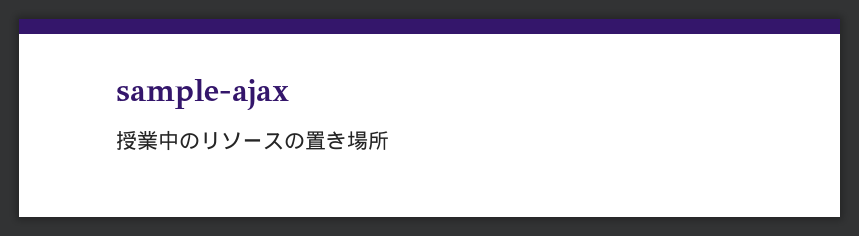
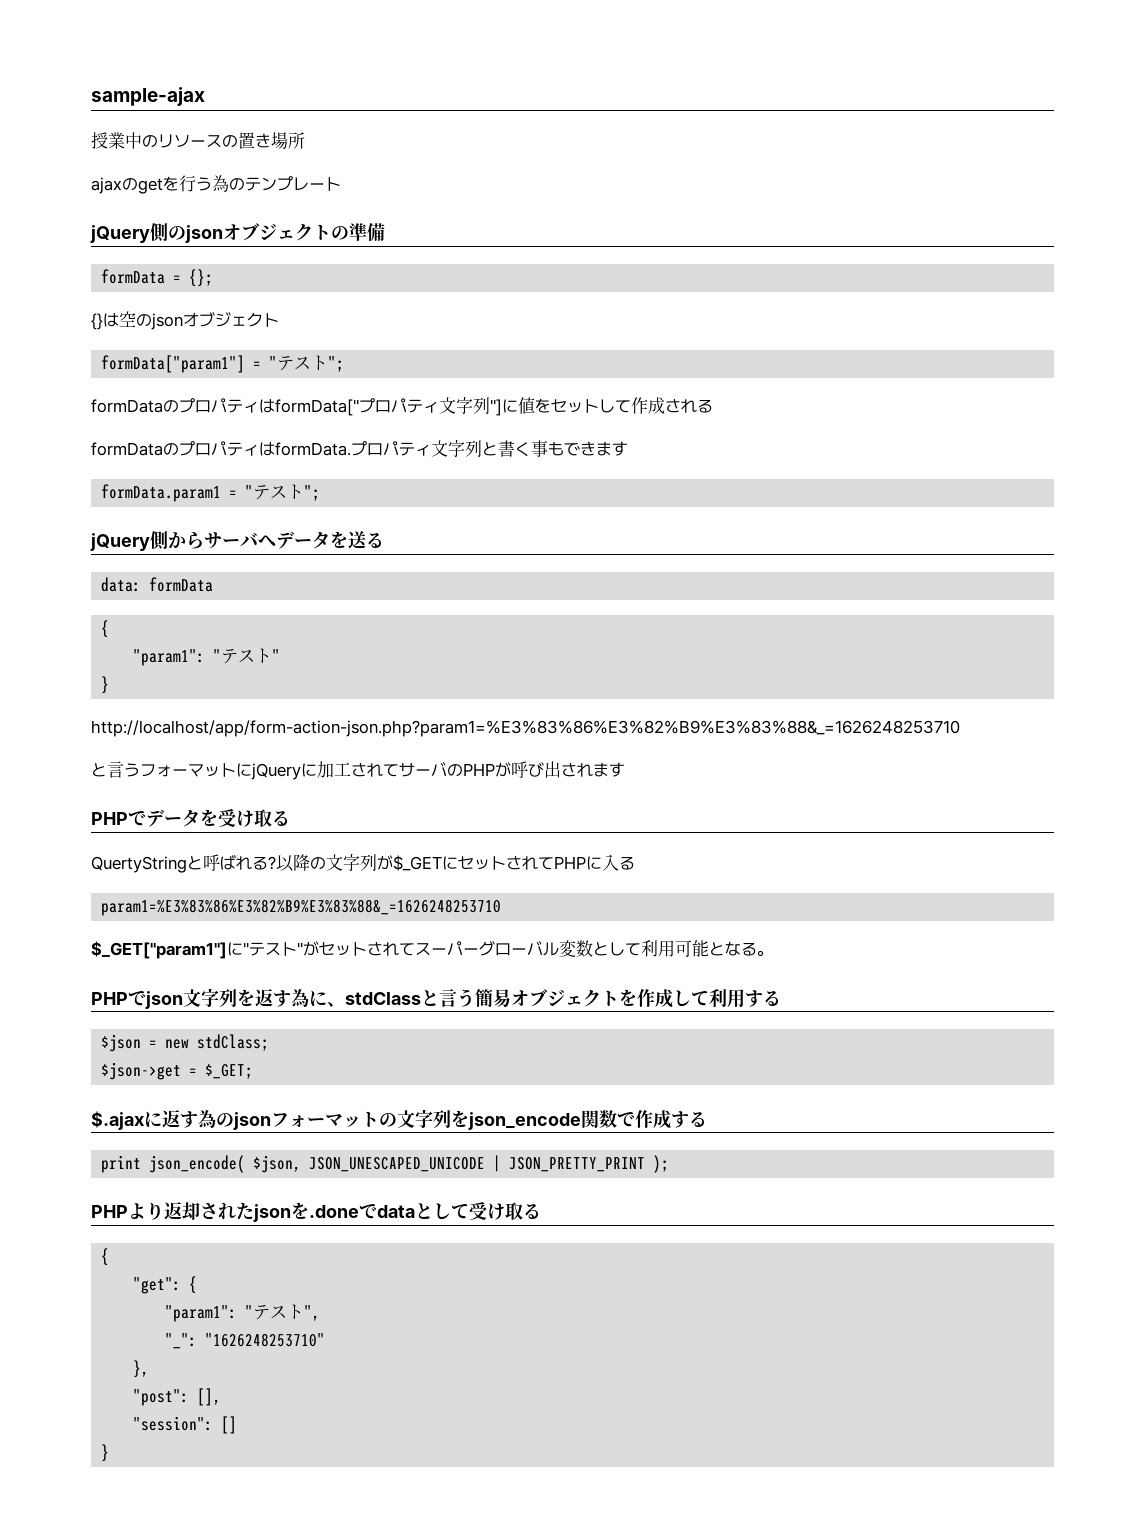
+ ajaxのgetを行う為のテンプレート
+ jQuery側のjsonオブジェクトの準備
+ formData = {};
+ {}は空のjsonオブジェクト
+ formData["param1"] = "テスト";
+ formDataのプロパティはformData["プロパティ文字列"]に値をセットして作成される
+ formDataのプロパティはformData.プロパティ文字列と書く事もできます
+ formData.param1 = "テスト";
+ jQuery側からサーバへデータを送る
+ data: formData
+ {
+ "param1": "テスト"
+ }
+ http://localhost/app/form-action-json.php?param1=%E3%83%86%E3%82%B9%E3%83%88&_=1626248253710
+ と言うフォーマットにjQueryに加工されてサーバのPHPが呼び出されます
+ PHPでデータを受け取る
+ QuertyStringと呼ばれる?以降の文字列が$_GETにセットされてPHPに入る
+ param1=%E3%83%86%E3%82%B9%E3%83%88&_=1626248253710
+ $_GET["param1"]に"テスト"がセットされてスーパーグローバル変数として利用可能となる。
+ PHPでjson文字列を返す為に、stdClassと言う簡易オブジェクトを作成して利用する
+ $json = new stdClass;
+ $json->get = $_GET;
+ $.ajaxに返す為のjsonフォーマットの文字列をjson_encode関数で作成する
+ print json_encode( $json, JSON_UNESCAPED_UNICODE | JSON_PRETTY_PRINT );
+ PHPより返却されたjsonを.doneでdataとして受け取る
+ {
+ "get": {
+ "param1": "テスト",
+ "_": "1626248253710"
+ },
+ "post": [],
+ "session": []
+ }

